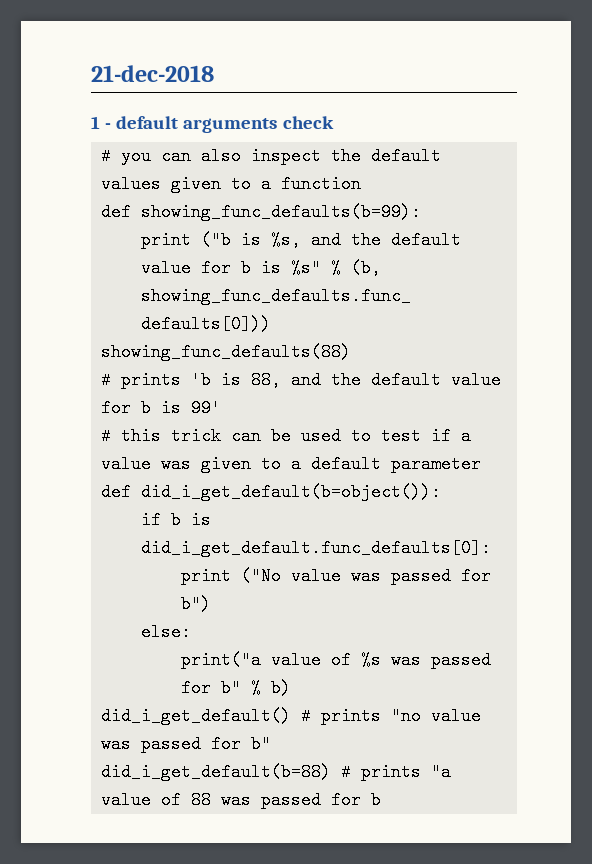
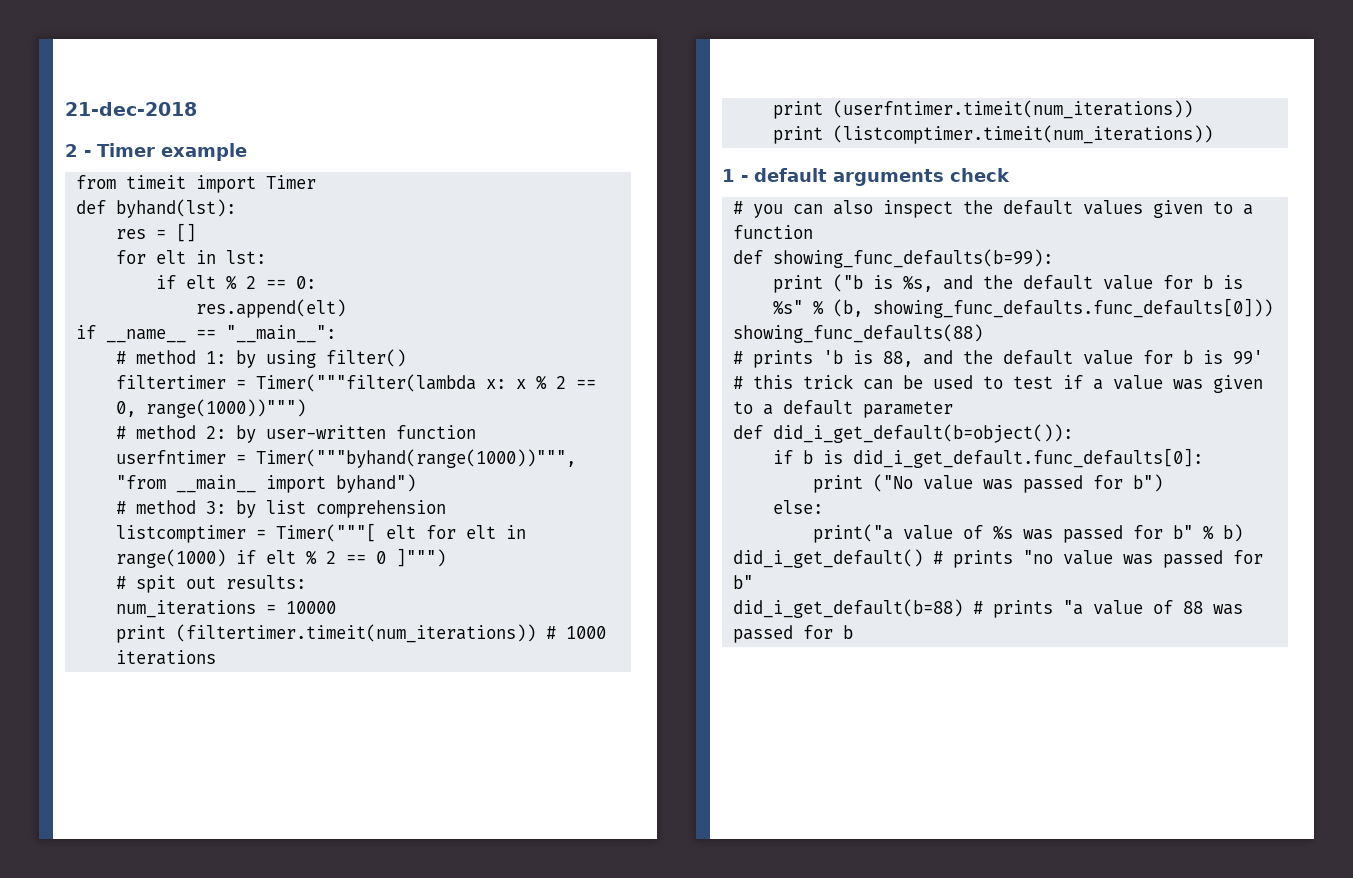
+ 2 - Timer example
+ from timeit import Timer
+ def byhand(lst):
+ res = []
+ for elt in lst:
+ if elt % 2 == 0:
+ res.append(elt)
+ if __name__ == "__main__":
+ # method 1: by using filter()
+ filtertimer = Timer("""filter(lambda x: x % 2 == 0, range(1000))""")
+ # method 2: by user-written function
+ userfntimer = Timer("""byhand(range(1000))""", "from __main__ import byhand")
+ # method 3: by list comprehension
+ listcomptimer = Timer("""[ elt for elt in range(1000) if elt % 2 == 0 ]""")
+ # spit out results:
+ num_iterations = 10000
+ print (filtertimer.timeit(num_iterations)) # 1000 iterations
+ print (userfntimer.timeit(num_iterations))
+ print (listcomptimer.timeit(num_iterations))

